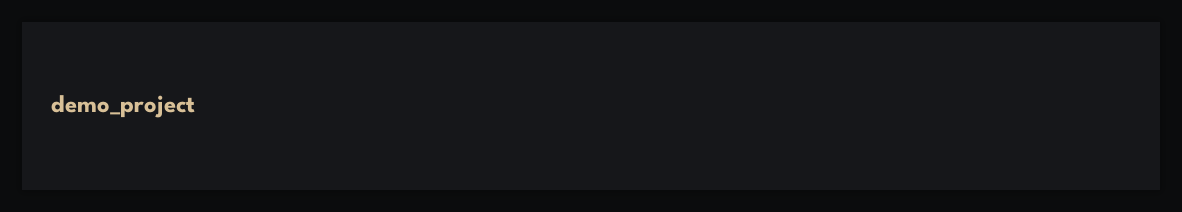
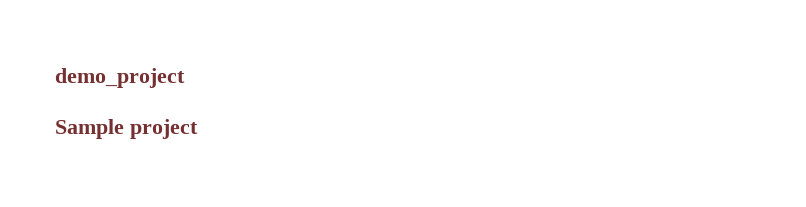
+ Sample project

